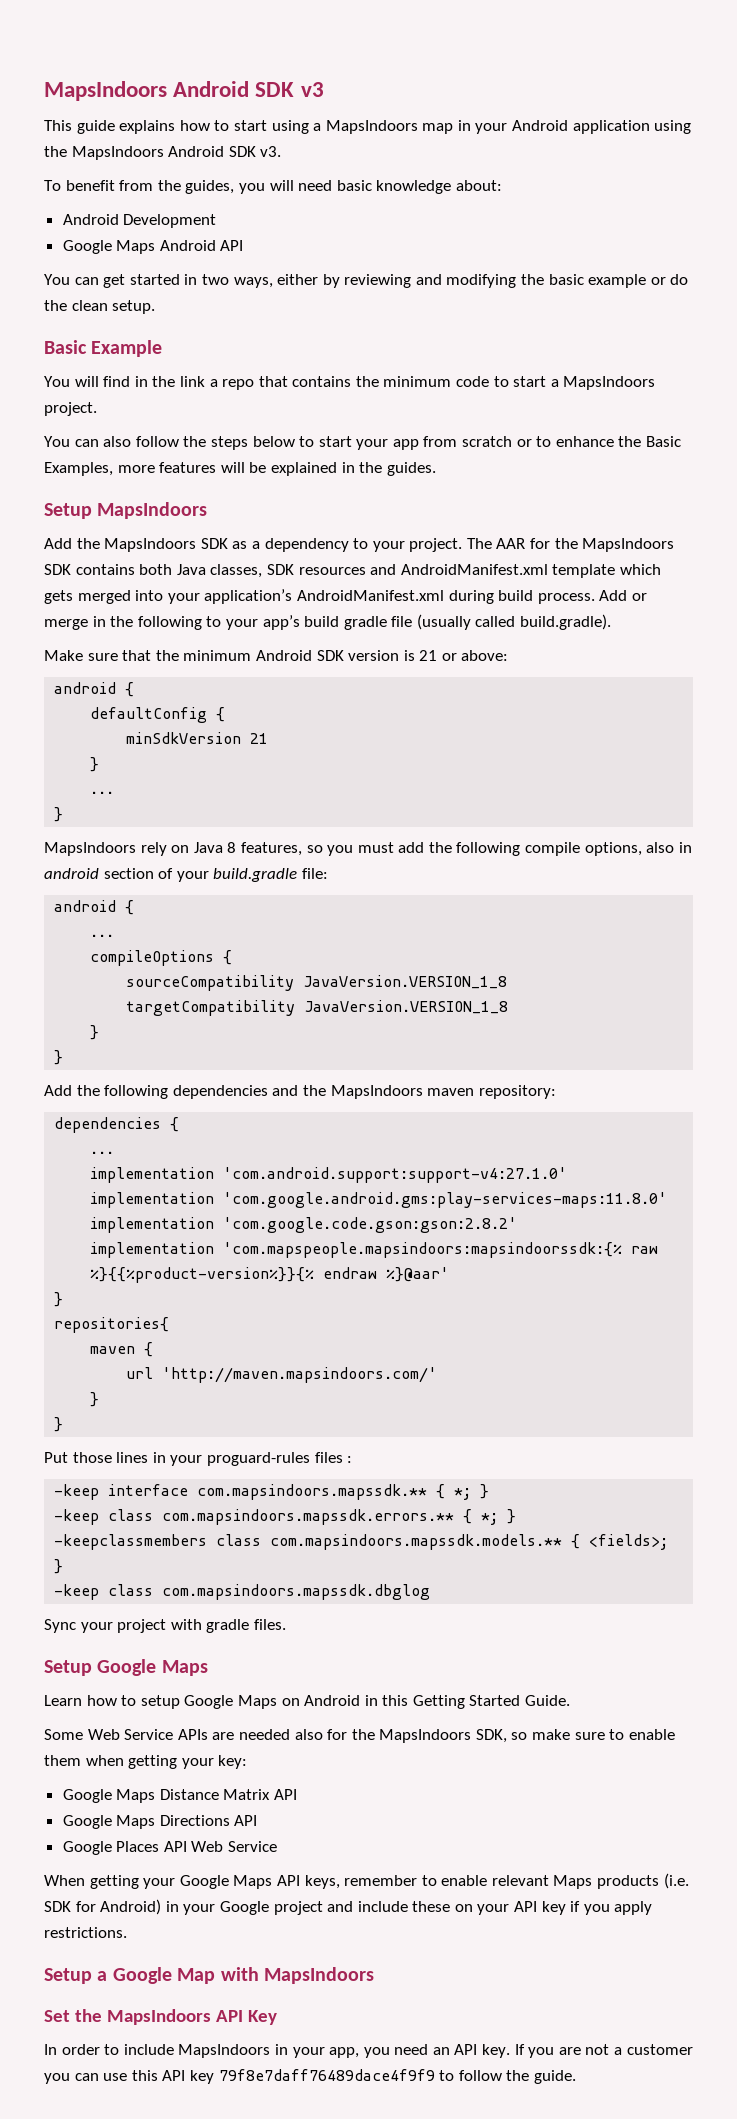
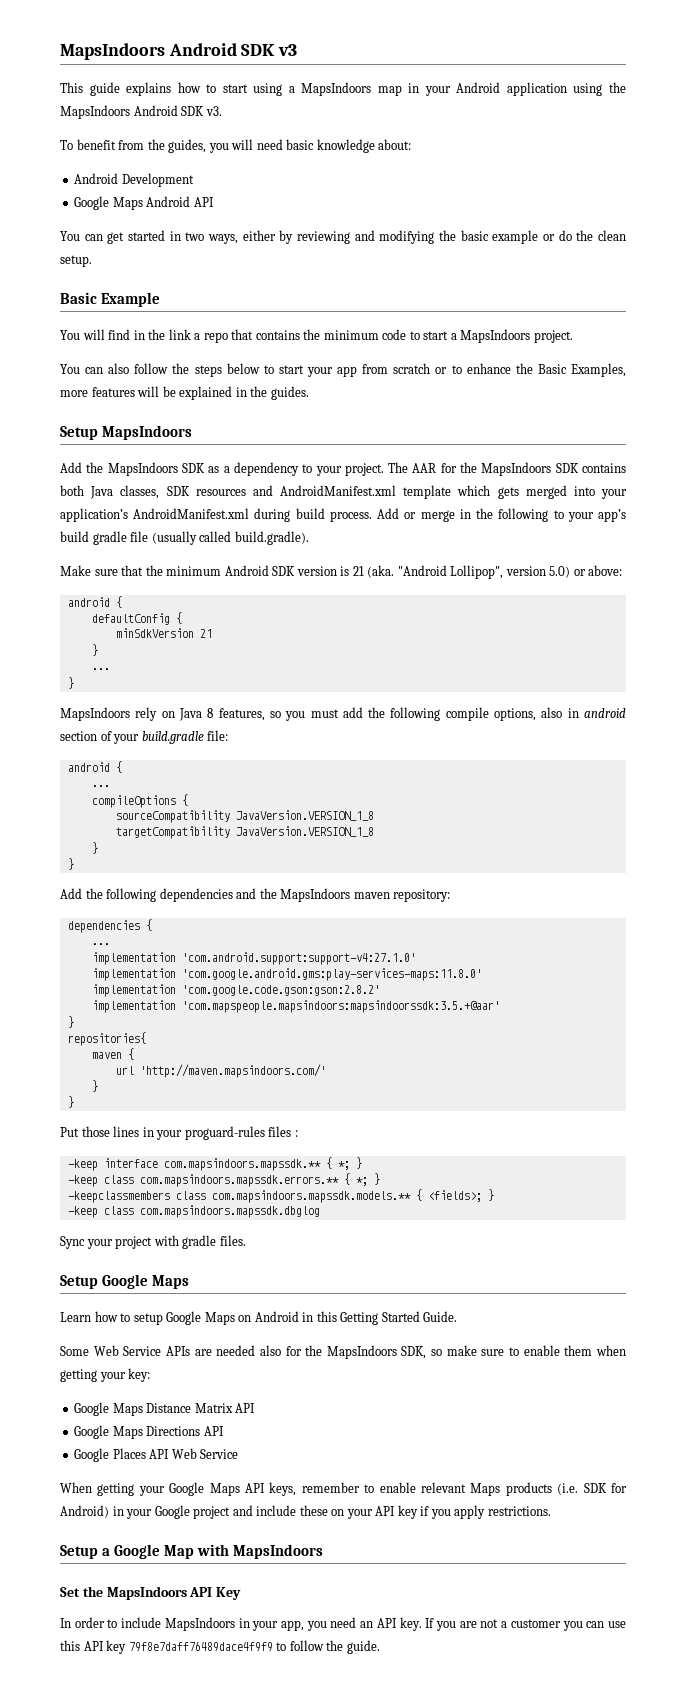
- Make sure that the minimum Android SDK version is 21 or above:
+ Make sure that the minimum Android SDK version is 21 (aka. "Android Lollipop", version 5.0) or above:
- implementation 'com.mapspeople.mapsindoors:mapsindoorssdk:{% raw %}{{%product-version%}}{% endraw %}@aar'
+ implementation 'com.mapspeople.mapsindoors:mapsindoorssdk:3.5.+@aar'

